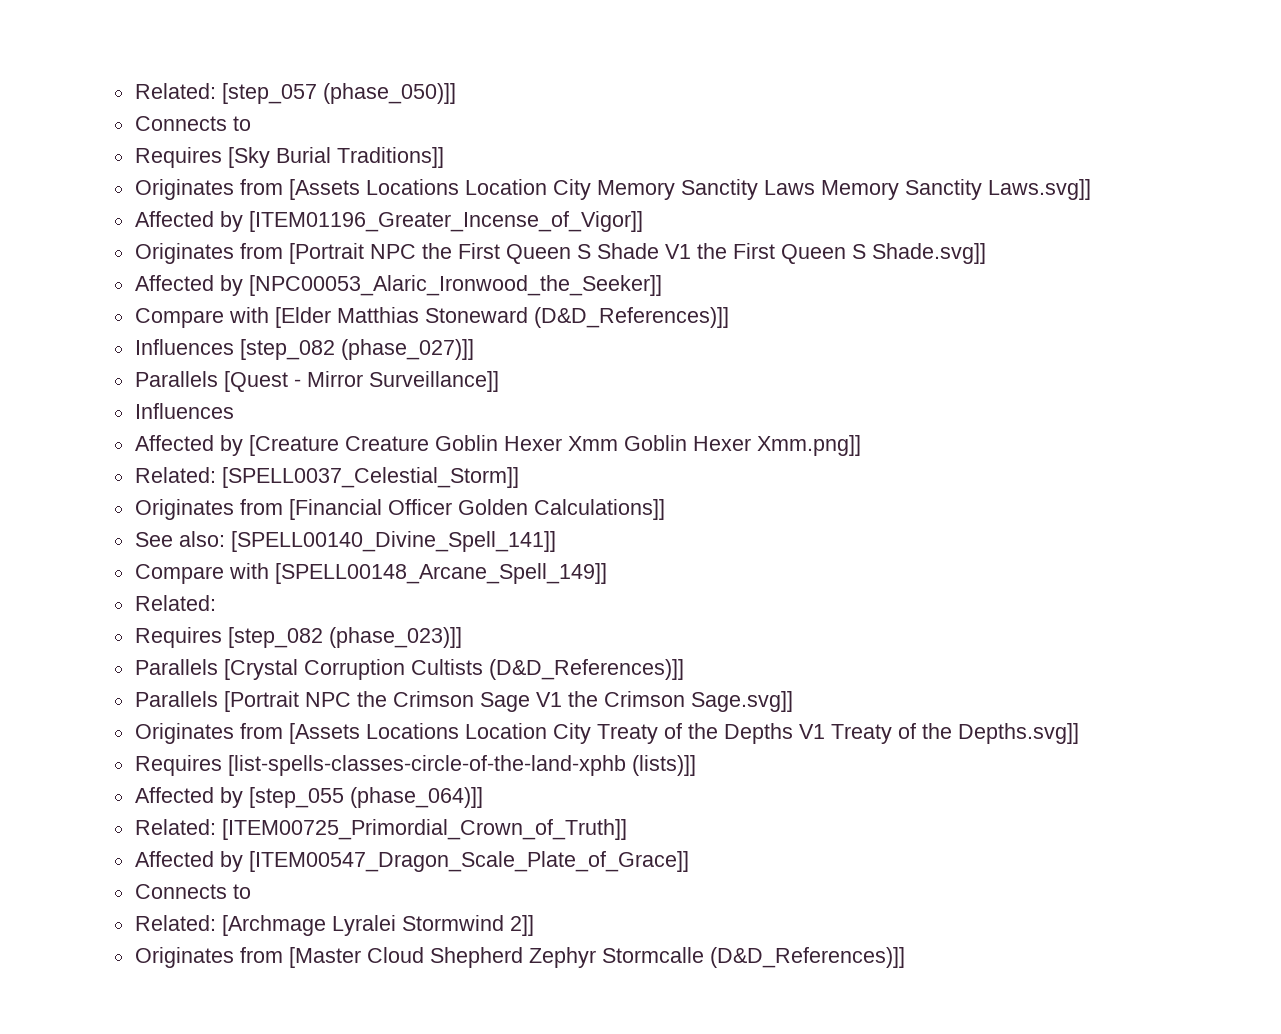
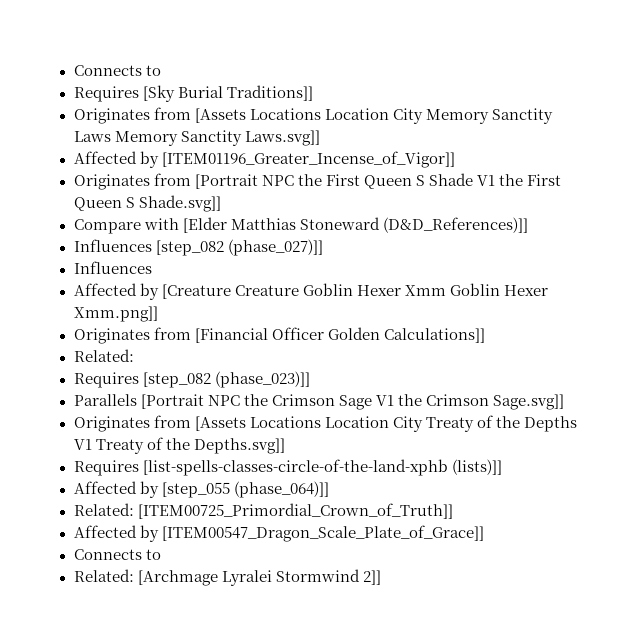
- Related: [step_057 (phase_050)]]
- Affected by [NPC00053_Alaric_Ironwood_the_Seeker]]
- Parallels [Quest - Mirror Surveillance]]
- Related: [SPELL0037_Celestial_Storm]]
- See also: [SPELL00140_Divine_Spell_141]]
- Compare with [SPELL00148_Arcane_Spell_149]]
- Parallels [Crystal Corruption Cultists (D&D_References)]]
- Originates from [Master Cloud Shepherd Zephyr Stormcalle (D&D_References)]]

